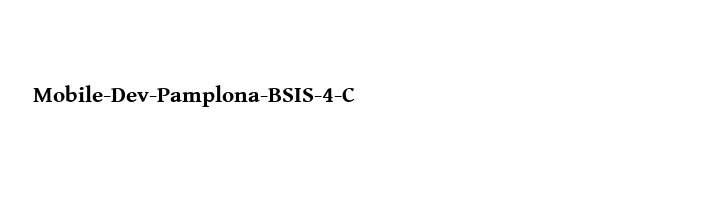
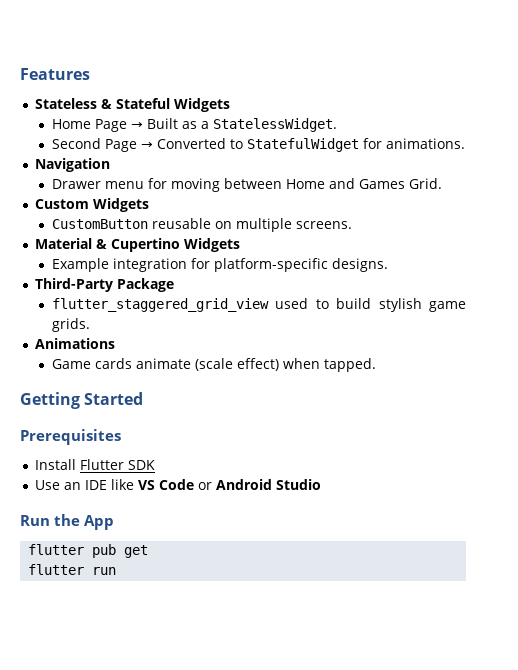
- Mobile-Dev-Pamplona-BSIS-4-C
+ Features
+ Stateless & Stateful Widgets
+ Home Page → Built as a StatelessWidget.
+ Second Page → Converted to StatefulWidget for animations.
+ Navigation
+ Drawer menu for moving between Home and Games Grid.
+ Custom Widgets
+ CustomButton reusable on multiple screens.
+ Material & Cupertino Widgets
+ Example integration for platform-specific designs.
+ Third-Party Package
+ flutter_staggered_grid_view used to build stylish game grids.
+ Animations
+ Game cards animate (scale effect) when tapped.
+ Getting Started
+ Prerequisites
+ Install Flutter SDK
+ Use an IDE like VS Code or Android Studio
+ Run the App
+ flutter pub get
+ flutter run

